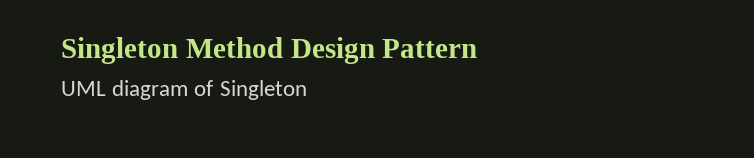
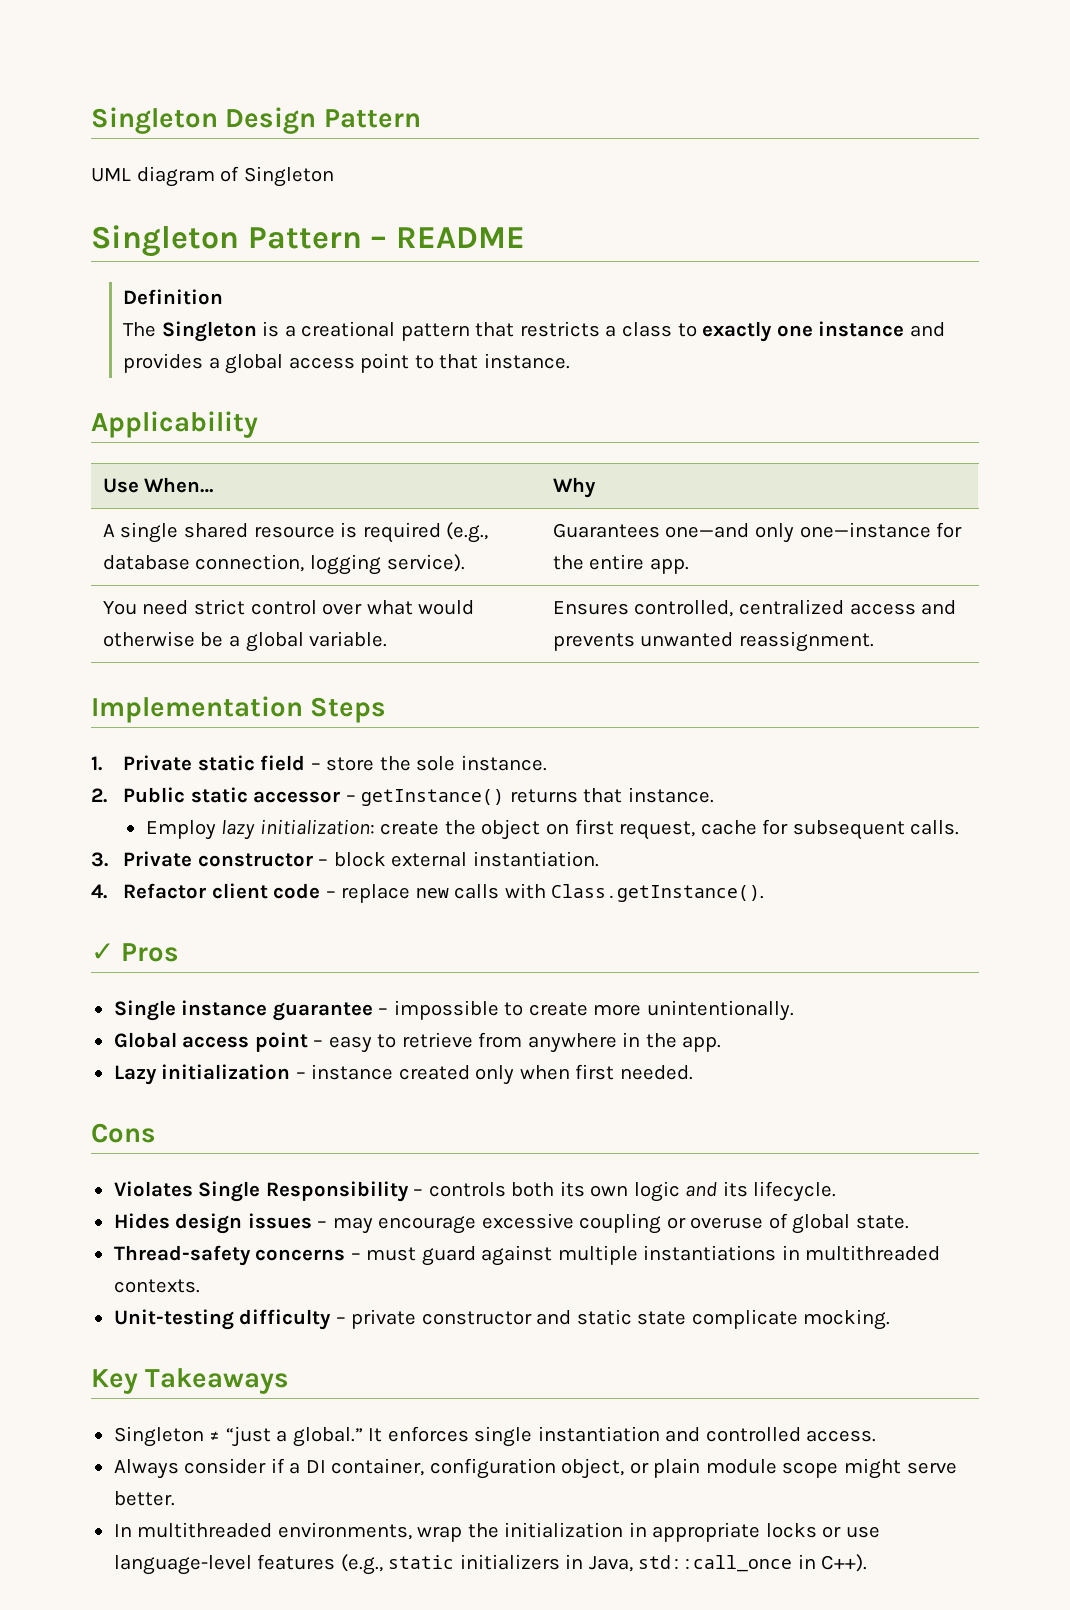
- Singleton Method Design Pattern
+ Singleton Design Pattern
+ Singleton Pattern – README
+ Definition
+ The Singleton is a creational pattern that restricts a class to exactly one instance and provides a global access point to that instance.
+ Applicability
+ Use When… | Why
+ A single shared resource is required (e.g., database connection, logging service). | Guarantees one—and only one—instance for the entire app.
+ You need strict control over what would otherwise be a global variable. | Ensures controlled, centralized access and prevents unwanted reassignment.
+ Implementation Steps
+ 1. Private static field – store the sole instance.
+ 2. Public static accessor – getInstance() returns that instance.
+ Employ lazy initialization: create the object on first request, cache for subsequent calls.
+ 3. Private constructor – block external instantiation.
+ 4. Refactor client code – replace new calls with Class.getInstance().
+ ✓ Pros
+ Single instance guarantee – impossible to create more unintentionally.
+ Global access point – easy to retrieve from anywhere in the app.
+ Lazy initialization – instance created only when first needed.
+ Cons
+ Violates Single Responsibility – controls both its own logic and its lifecycle.
+ Hides design issues – may encourage excessive coupling or overuse of global state.
+ Thread-safety concerns – must guard against multiple instantiations in multithreaded contexts.
+ Unit-testing difficulty – private constructor and static state complicate mocking.
+ Key Takeaways
+ Singleton ≠ “just a global.” It enforces single instantiation and controlled access.
+ Always consider if a DI container, configuration object, or plain module scope might serve better.
+ In multithreaded environments, wrap the initialization in appropriate locks or use language-level features (e.g., static initializers in Java, std::call_once in C++).

